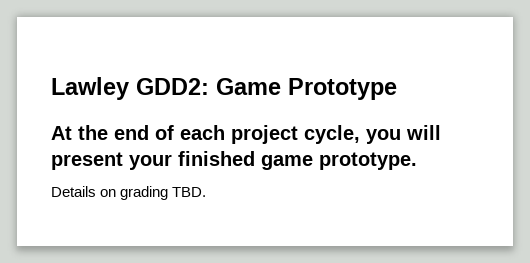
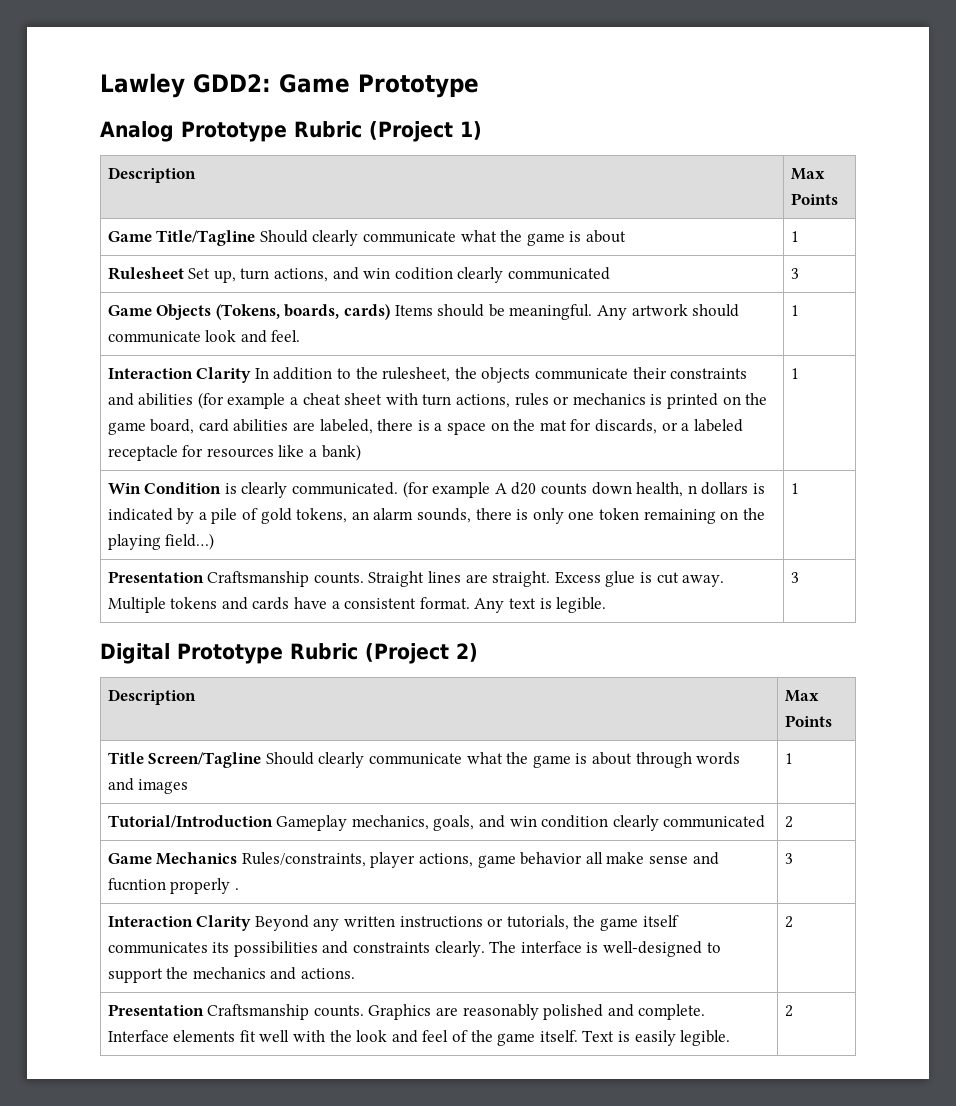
- At the end of each project cycle, you will present your finished game prototype.
- Details on grading TBD.
+ Analog Prototype Rubric (Project 1)
+ Description | Max Points
+ Game Title/Tagline Should clearly communicate what the game is about | 1
+ Rulesheet Set up, turn actions, and win codition clearly communicated | 3
+ Game Objects (Tokens, boards, cards) Items should be meaningful. Any artwork should communicate look and feel. | 1
+ Interaction Clarity In addition to the rulesheet, the objects communicate their constraints and abilities (for example a cheat sheet with turn actions, rules or mechanics is printed on the game board, card abilities are labeled, there is a space on the mat for discards, or a labeled receptacle for resources like a bank) | 1
+ Win Condition is clearly communicated. (for example A d20 counts down health, n dollars is indicated by a pile of gold tokens, an alarm sounds, there is only one token remaining on the playing field…) | 1
+ Presentation Craftsmanship counts. Straight lines are straight. Excess glue is cut away. Multiple tokens and cards have a consistent format. Any text is legible. | 3
+ Digital Prototype Rubric (Project 2)
+ Description | Max Points
+ Title Screen/Tagline Should clearly communicate what the game is about through words and images | 1
+ Tutorial/Introduction Gameplay mechanics, goals, and win condition clearly communicated | 2
+ Game Mechanics Rules/constraints, player actions, game behavior all make sense and fucntion properly . | 3
+ Interaction Clarity Beyond any written instructions or tutorials, the game itself communicates its possibilities and constraints clearly. The interface is well-designed to support the mechanics and actions. | 2
+ Presentation Craftsmanship counts. Graphics are reasonably polished and complete. Interface elements fit well with the look and feel of the game itself. Text is easily legible. | 2

